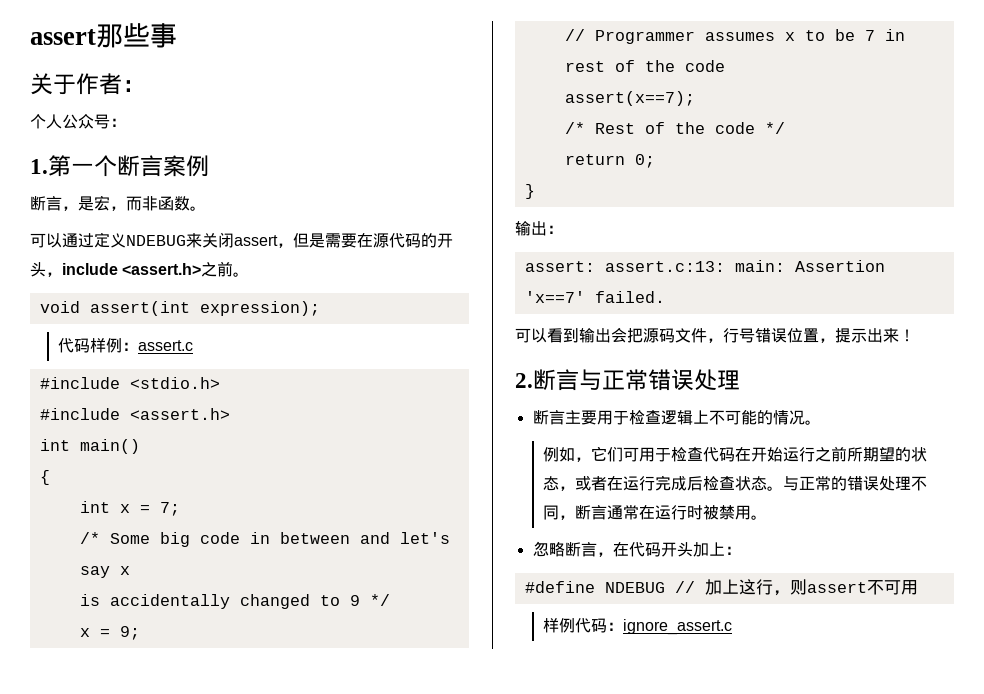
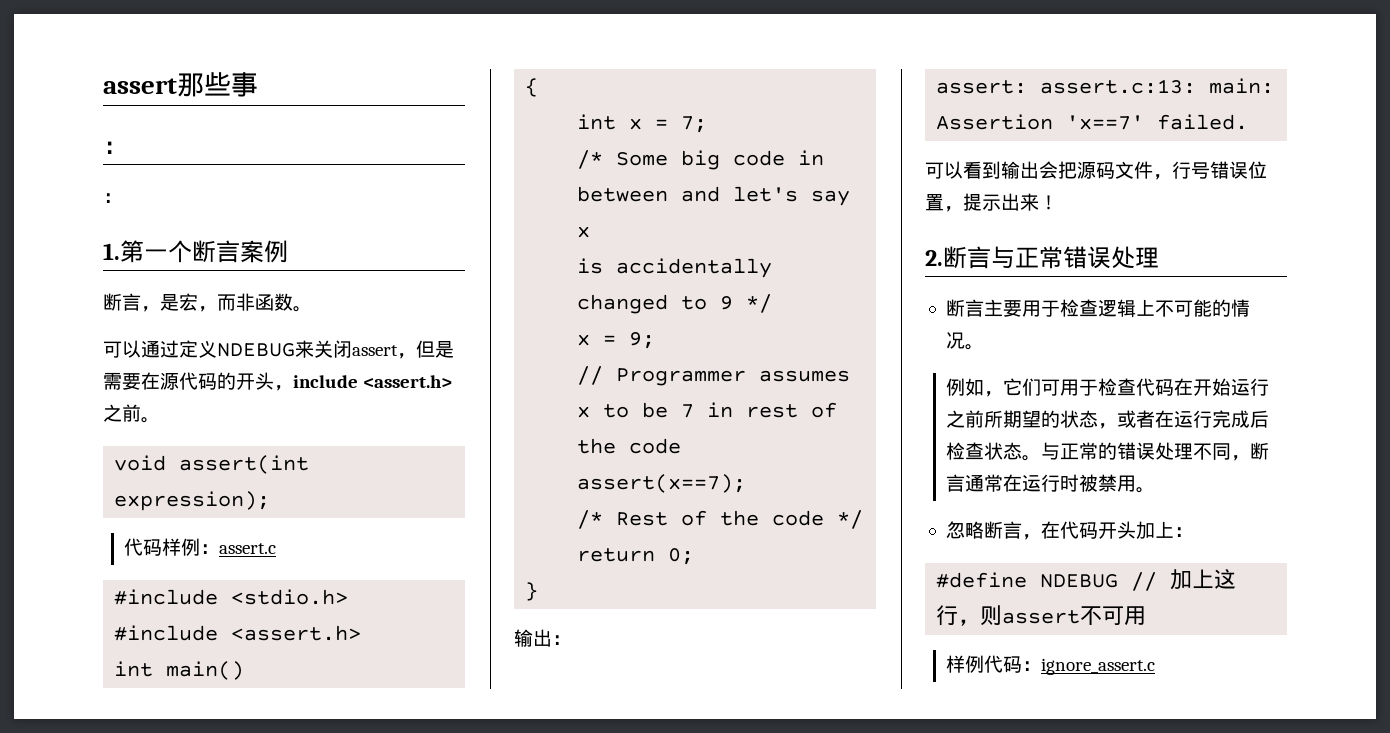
  assert那些事
- 关于作者：
- 个人公众号：
+ ：
+ ：

